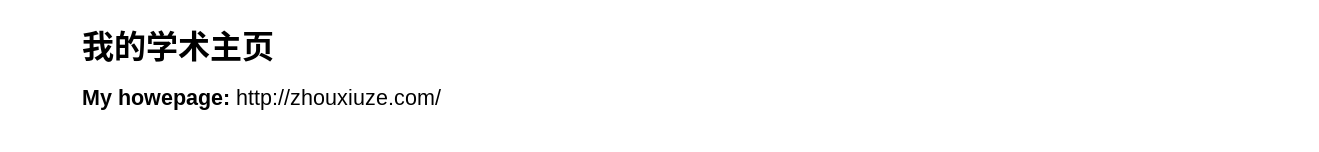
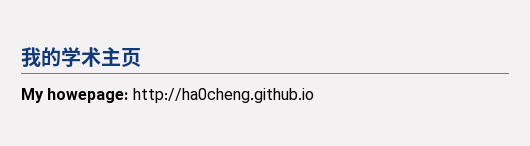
- My howepage: http://zhouxiuze.com/
+ My howepage: http://ha0cheng.github.io

